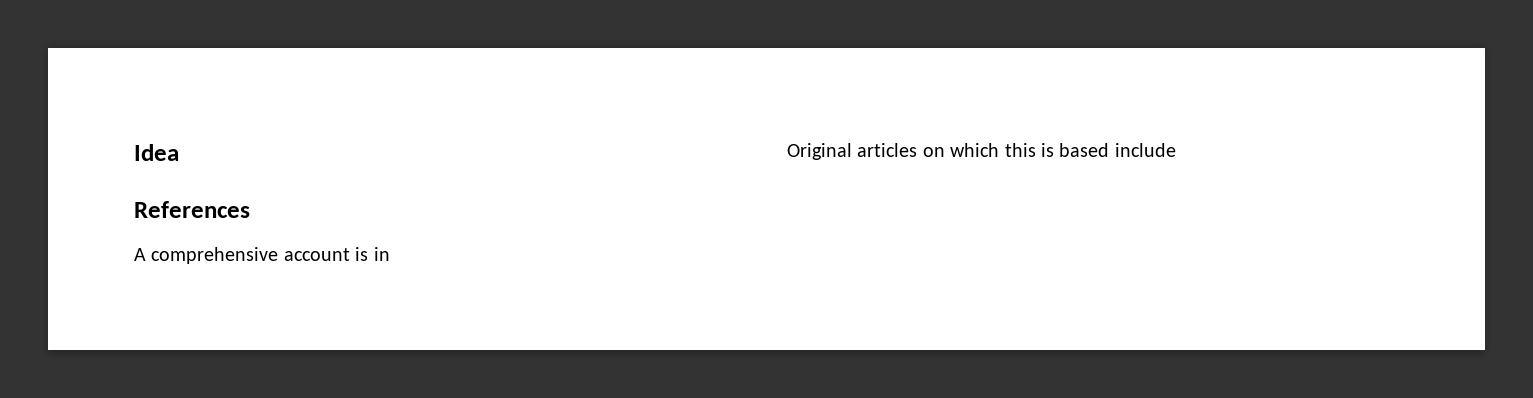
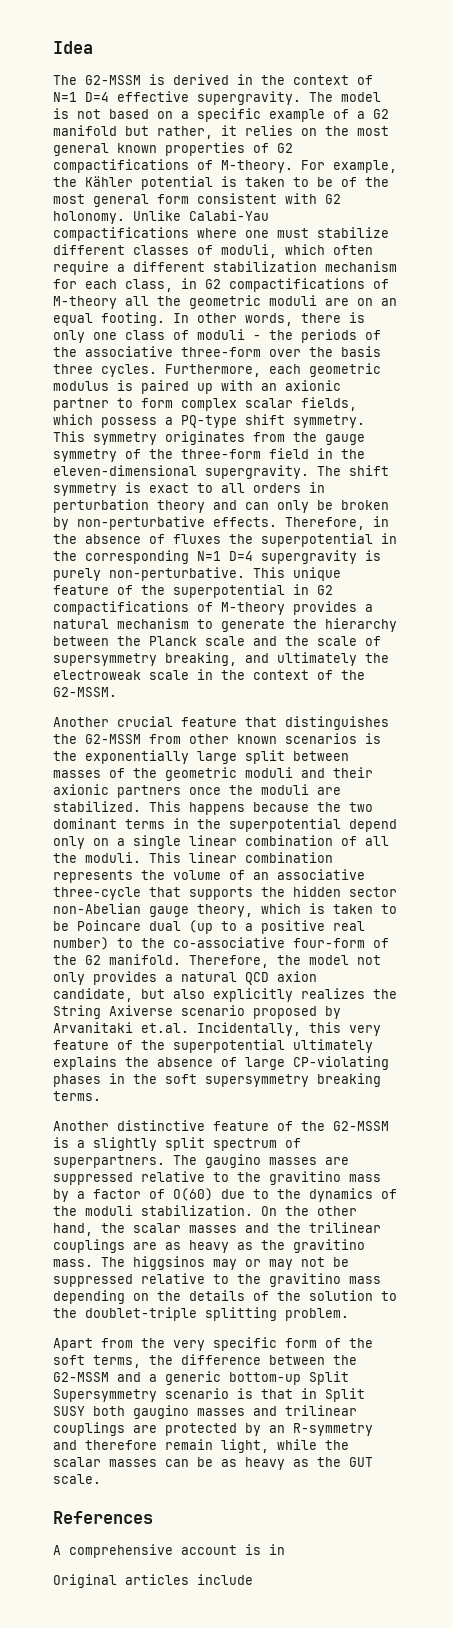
+ The G2-MSSM is derived in the context of N=1 D=4 effective supergravity. The model is not based on a specific example of a G2 manifold but rather, it relies on the most general known properties of G2 compactifications of M-theory. For example, the Kähler potential is taken to be of the most general form consistent with G2 holonomy. Unlike Calabi-Yau compactifications where one must stabilize different classes of moduli, which often require a different stabilization mechanism for each class, in G2 compactifications of M-theory all the geometric moduli are on an equal footing. In other words, there is only one class of moduli - the periods of the associative three-form over the basis three cycles. Furthermore, each geometric modulus is paired up with an axionic partner to form complex scalar fields, which possess a PQ-type shift symmetry. This symmetry originates from the gauge symmetry of the three-form field in the eleven-dimensional supergravity. The shift symmetry is exact to all orders in perturbation theory and can only be broken by non-perturbative effects. Therefore, in the absence of fluxes the superpotential in the corresponding N=1 D=4 supergravity is purely non-perturbative. This unique feature of the superpotential in G2 compactifications of M-theory provides a natural mechanism to generate the hierarchy between the Planck scale and the scale of supersymmetry breaking, and ultimately the electroweak scale in the context of the G2-MSSM.
+ Another crucial feature that distinguishes the G2-MSSM from other known scenarios is the exponentially large split between masses of the geometric moduli and their axionic partners once the moduli are stabilized. This happens because the two dominant terms in the superpotential depend only on a single linear combination of all the moduli. This linear combination represents the volume of an associative three-cycle that supports the hidden sector non-Abelian gauge theory, which is taken to be Poincare dual (up to a positive real number) to the co-associative four-form of the G2 manifold. Therefore, the model not only provides a natural QCD axion candidate, but also explicitly realizes the String Axiverse scenario proposed by Arvanitaki et.al. Incidentally, this very feature of the superpotential ultimately explains the absence of large CP-violating phases in the soft supersymmetry breaking terms.
+ Another distinctive feature of the G2-MSSM is a slightly split spectrum of superpartners. The gaugino masses are suppressed relative to the gravitino mass by a factor of O(60) due to the dynamics of the moduli stabilization. On the other hand, the scalar masses and the trilinear couplings are as heavy as the gravitino mass. The higgsinos may or may not be suppressed relative to the gravitino mass depending on the details of the solution to the doublet-triple splitting problem.
+ Apart from the very specific form of the soft terms, the difference between the G2-MSSM and a generic bottom-up Split Supersymmetry scenario is that in Split SUSY both gaugino masses and trilinear couplings are protected by an R-symmetry and therefore remain light, while the scalar masses can be as heavy as the GUT scale.
- Original articles on which this is based include
+ Original articles include

